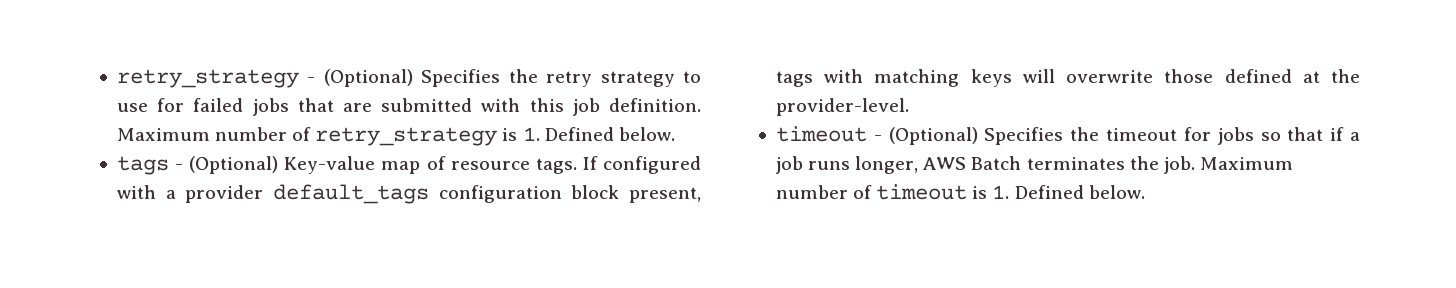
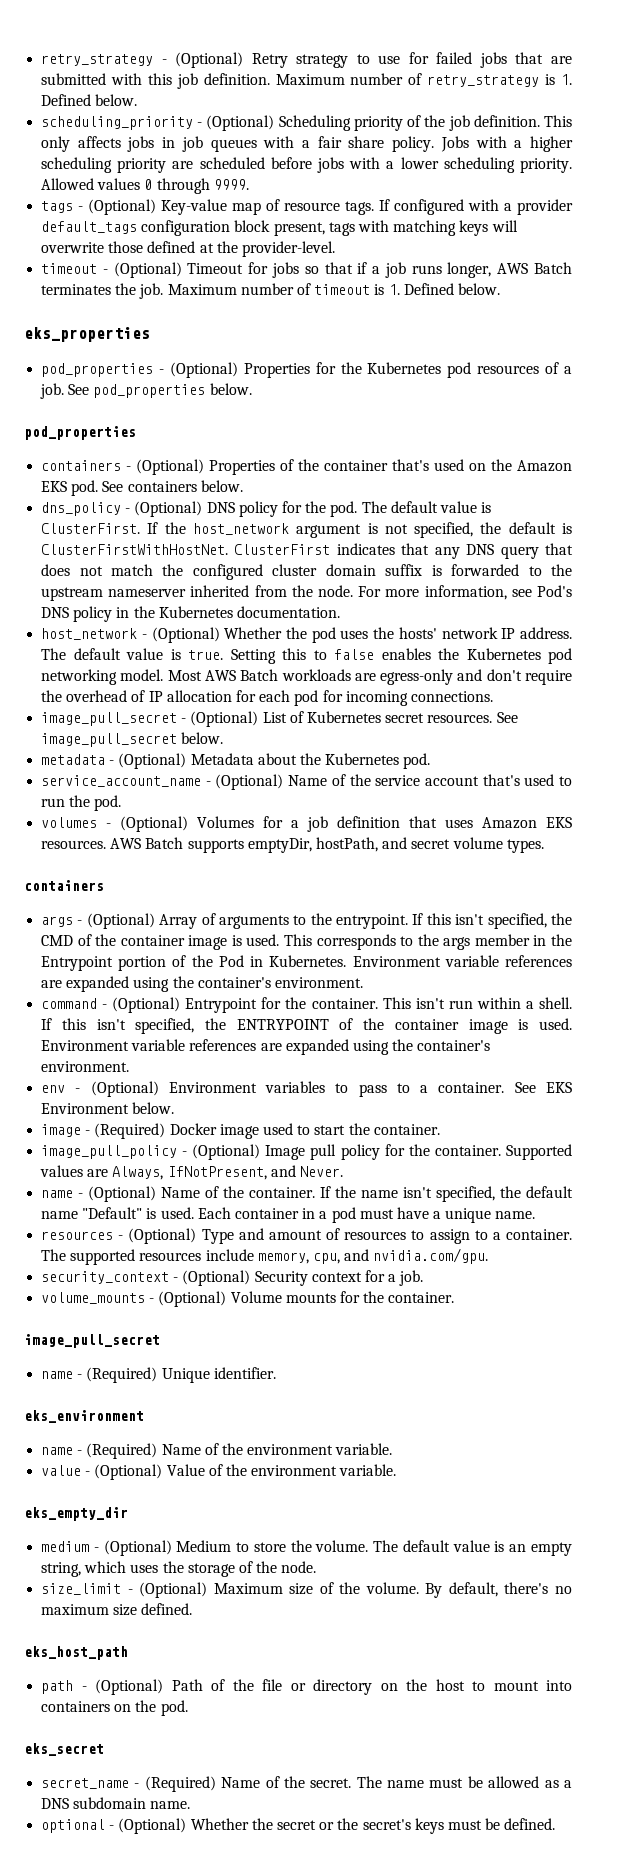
- retry_strategy - (Optional) Specifies the retry strategy to use for failed jobs that are submitted with this job definition.
+ retry_strategy - (Optional) Retry strategy to use for failed jobs that are submitted with this job definition.
+ scheduling_priority - (Optional) Scheduling priority of the job definition. This only affects jobs in job queues with a fair share policy. Jobs with a higher scheduling priority are scheduled before jobs with a lower scheduling priority. Allowed values 0 through 9999.
- timeout - (Optional) Specifies the timeout for jobs so that if a job runs longer, AWS Batch terminates the job.
+ timeout - (Optional) Timeout for jobs so that if a job runs longer, AWS Batch terminates the job.
+ eks_properties
+ pod_properties - (Optional) Properties for the Kubernetes pod resources of a job. See pod_properties below.
+ pod_properties
+ containers - (Optional) Properties of the container that's used on the Amazon EKS pod. See containers below.
+ dns_policy - (Optional) DNS policy for the pod. The default value is ClusterFirst. If the host_network argument is not specified, the default is ClusterFirstWithHostNet. ClusterFirst indicates that any DNS query that does not match the configured cluster domain suffix is forwarded to the upstream nameserver inherited from the node. For more information, see Pod's DNS policy in the Kubernetes documentation.
+ host_network - (Optional) Whether the pod uses the hosts' network IP address. The default value is true. Setting this to false enables the Kubernetes pod networking model. Most AWS Batch workloads are egress-only and don't require the overhead of IP allocation for each pod for incoming connections.
+ image_pull_secret - (Optional) List of Kubernetes secret resources. See image_pull_secret below.
+ metadata - (Optional) Metadata about the Kubernetes pod.
+ service_account_name - (Optional) Name of the service account that's used to run the pod.
+ volumes - (Optional) Volumes for a job definition that uses Amazon EKS resources. AWS Batch supports emptyDir, hostPath, and secret volume types.
+ containers
+ args - (Optional) Array of arguments to the entrypoint. If this isn't specified, the CMD of the container image is used. This corresponds to the args member in the Entrypoint portion of the Pod in Kubernetes. Environment variable references are expanded using the container's environment.
+ command - (Optional) Entrypoint for the container. This isn't run within a shell. If this isn't specified, the ENTRYPOINT of the container image is used. Environment variable references are expanded using the container's environment.
+ env - (Optional) Environment variables to pass to a container. See EKS Environment below.
+ image - (Required) Docker image used to start the container.
+ image_pull_policy - (Optional) Image pull policy for the container. Supported values are Always, IfNotPresent, and Never.
+ name - (Optional) Name of the container. If the name isn't specified, the default name "Default" is used. Each container in a pod must have a unique name.
+ resources - (Optional) Type and amount of resources to assign to a container. The supported resources include memory, cpu, and nvidia.com/gpu.
+ security_context - (Optional) Security context for a job.
+ volume_mounts - (Optional) Volume mounts for the container.
+ image_pull_secret
+ name - (Required) Unique identifier.
+ eks_environment
+ name - (Required) Name of the environment variable.
+ value - (Optional) Value of the environment variable.
+ eks_empty_dir
+ medium - (Optional) Medium to store the volume. The default value is an empty string, which uses the storage of the node.
+ size_limit - (Optional) Maximum size of the volume. By default, there's no maximum size defined.
+ eks_host_path
+ path - (Optional) Path of the file or directory on the host to mount into containers on the pod.
+ eks_secret
+ secret_name - (Required) Name of the secret. The name must be allowed as a DNS subdomain name.
+ optional - (Optional) Whether the secret or the secret's keys must be defined.

